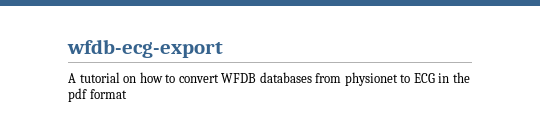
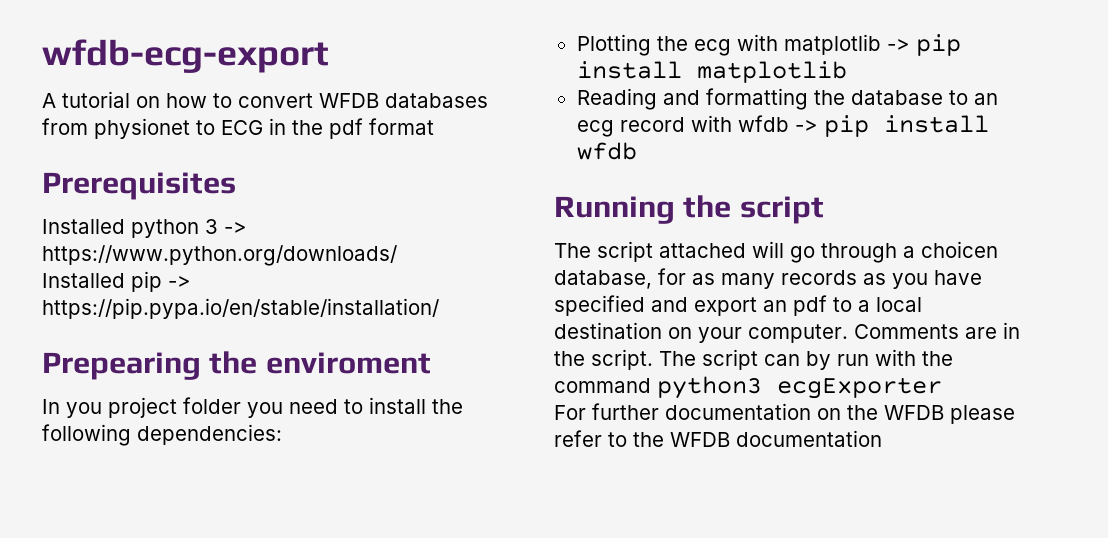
+ Prerequisites
+ Installed python 3 -> https://www.python.org/downloads/
+ Installed pip -> https://pip.pypa.io/en/stable/installation/
+ Prepearing the enviroment
+ In you project folder you need to install the following dependencies:
+ Plotting the ecg with matplotlib -> pip install matplotlib
+ Reading and formatting the database to an ecg record with wfdb -> pip install wfdb
+ Running the script
+ The script attached will go through a choicen database, for as many records as you have specified and export an pdf to a local destination on your computer. Comments are in the script. The script can by run with the command python3 ecgExporter
+ For further documentation on the WFDB please refer to the WFDB documentation

